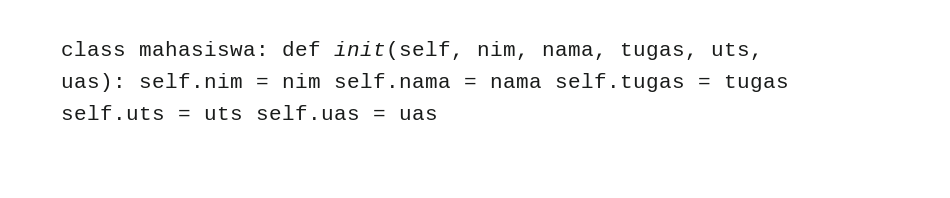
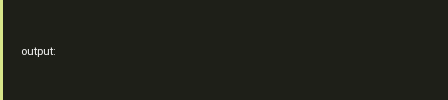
- class mahasiswa: def init(self, nim, nama, tugas, uts, uas): self.nim = nim self.nama = nama self.tugas = tugas self.uts = uts self.uas = uas
+ output:

